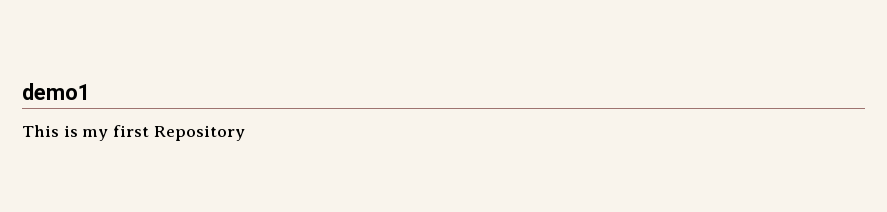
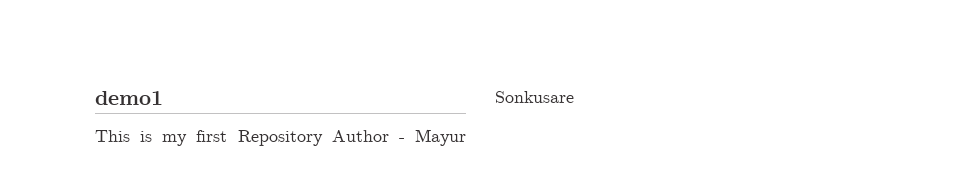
- This is my first Repository
+ This is my first Repository Author - Mayur Sonkusare

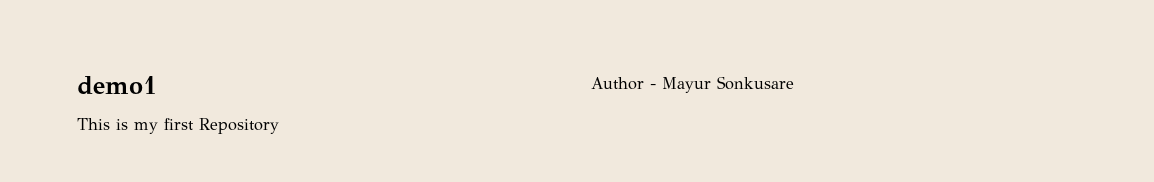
- This is my first Repository Author - Mayur Sonkusare
+ This is my first Repository
+ Author - Mayur Sonkusare

